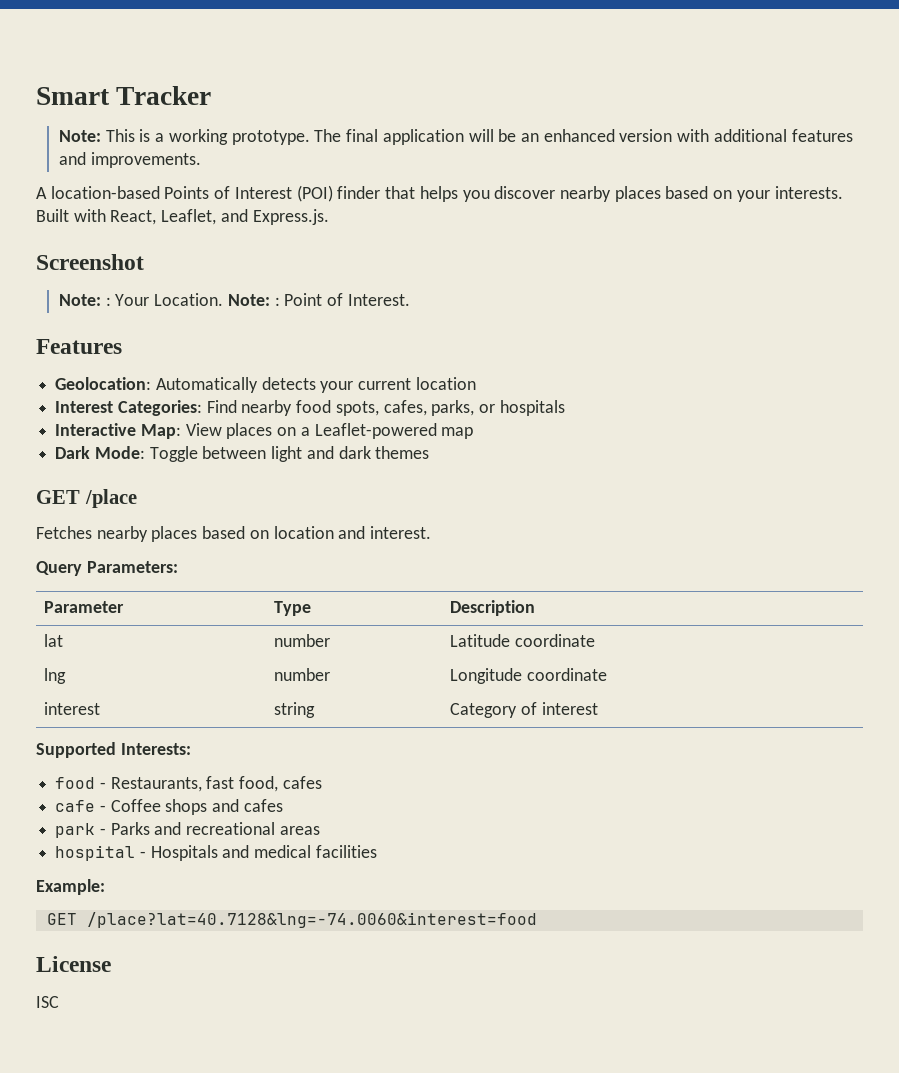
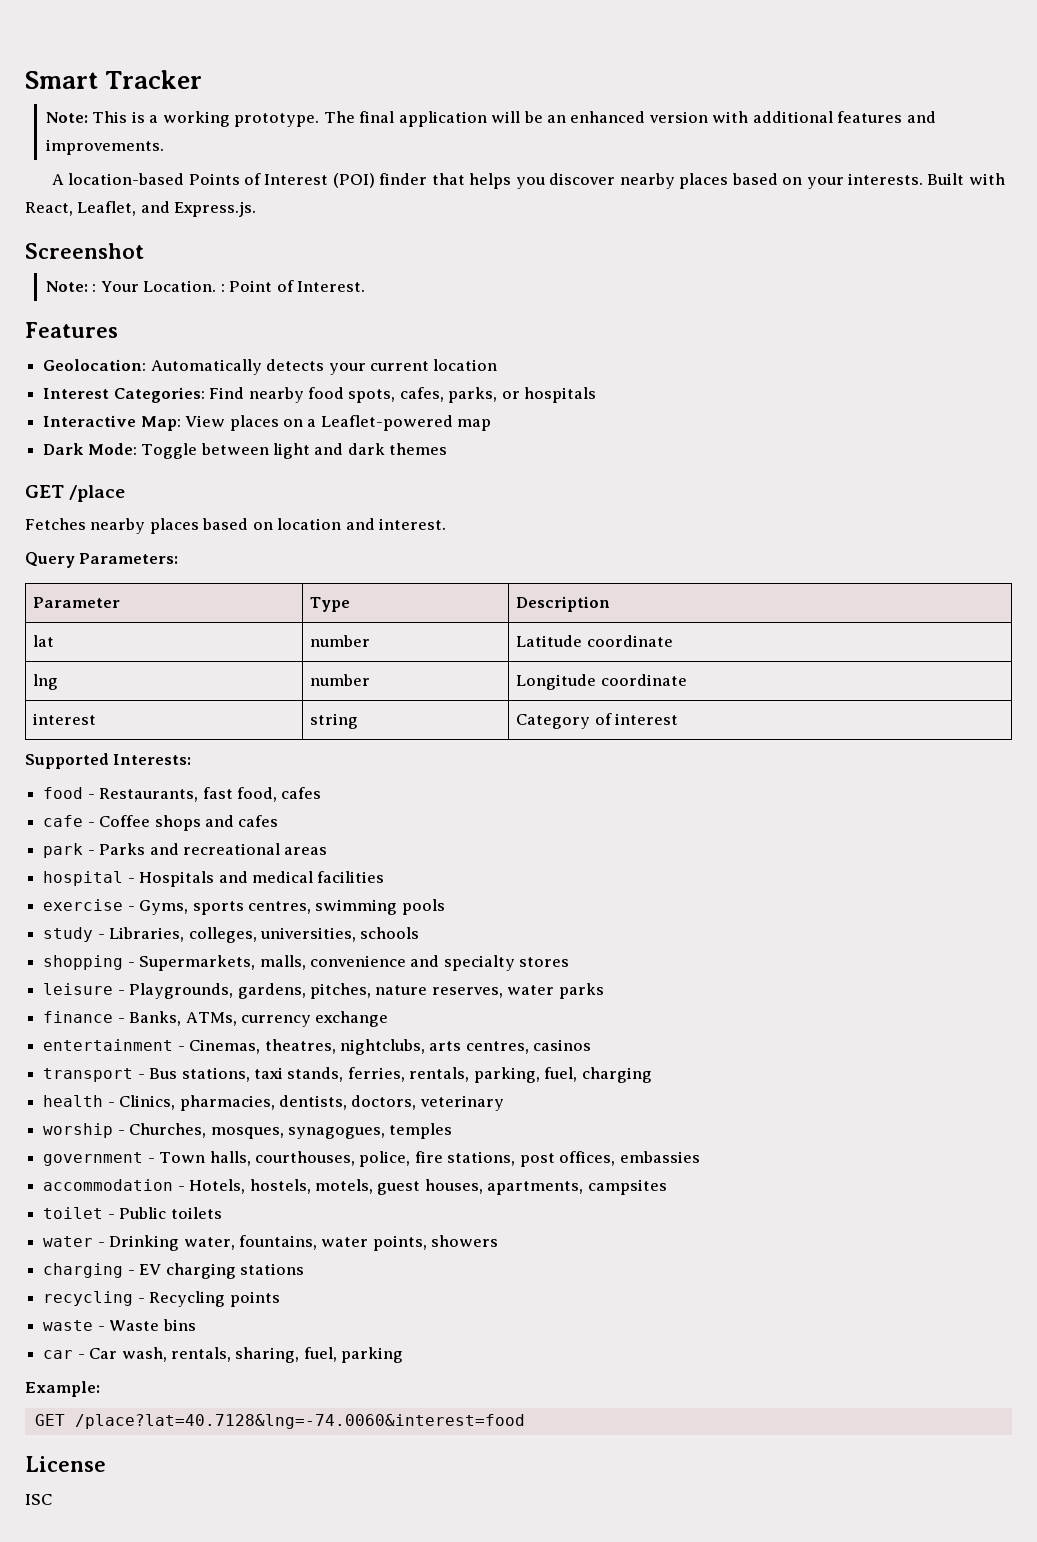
- Note: : Your Location. Note: : Point of Interest.
+ Note: : Your Location. : Point of Interest.
+ exercise - Gyms, sports centres, swimming pools
+ study - Libraries, colleges, universities, schools
+ shopping - Supermarkets, malls, convenience and specialty stores
+ leisure - Playgrounds, gardens, pitches, nature reserves, water parks
+ finance - Banks, ATMs, currency exchange
+ entertainment - Cinemas, theatres, nightclubs, arts centres, casinos
+ transport - Bus stations, taxi stands, ferries, rentals, parking, fuel, charging
+ health - Clinics, pharmacies, dentists, doctors, veterinary
+ worship - Churches, mosques, synagogues, temples
+ government - Town halls, courthouses, police, fire stations, post offices, embassies
+ accommodation - Hotels, hostels, motels, guest houses, apartments, campsites
+ toilet - Public toilets
+ water - Drinking water, fountains, water points, showers
+ charging - EV charging stations
+ recycling - Recycling points
+ waste - Waste bins
+ car - Car wash, rentals, sharing, fuel, parking

